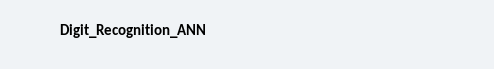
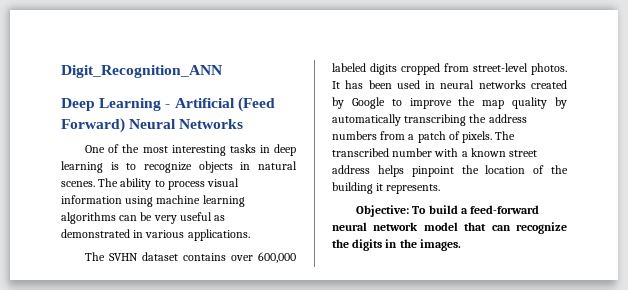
+ Deep Learning - Artificial (Feed Forward) Neural Networks
+ One of the most interesting tasks in deep learning is to recognize objects in natural scenes. The ability to process visual information using machine learning algorithms can be very useful as demonstrated in various applications.
+ The SVHN dataset contains over 600,000 labeled digits cropped from street-level photos. It has been used in neural networks created by Google to improve the map quality by automatically transcribing the address numbers from a patch of pixels. The transcribed number with a known street address helps pinpoint the location of the building it represents.
+ Objective: To build a feed-forward neural network model that can recognize the digits in the images.

